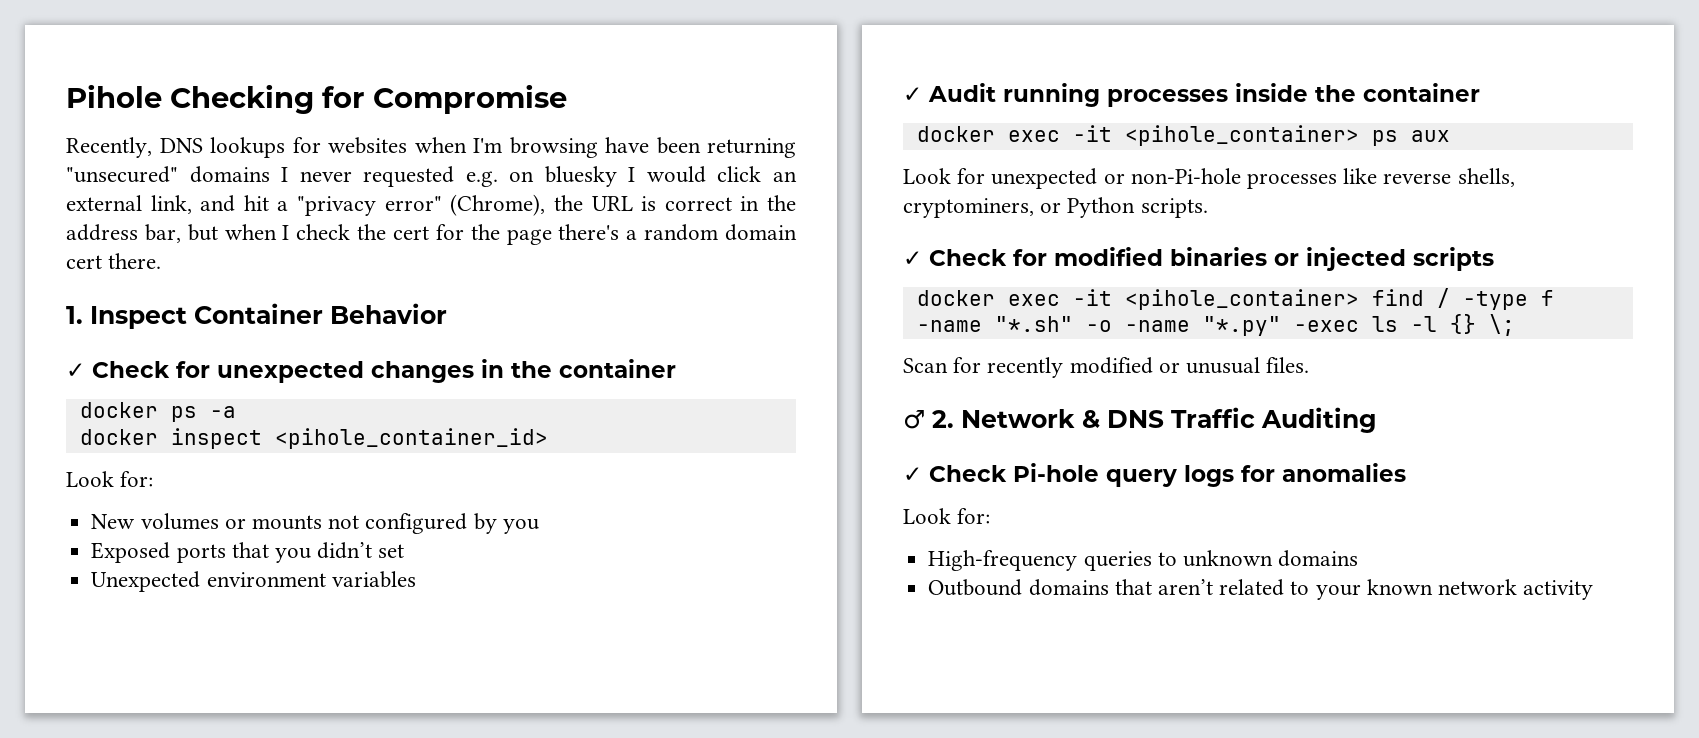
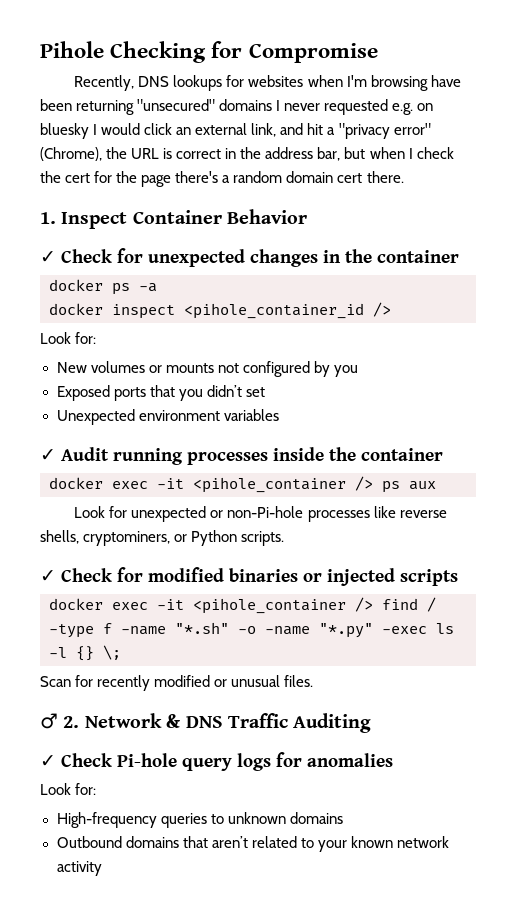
- docker inspect <pihole_container_id>
+ docker inspect <pihole_container_id />
- docker exec -it <pihole_container> ps aux
+ docker exec -it <pihole_container /> ps aux
- docker exec -it <pihole_container> find / -type f -name "*.sh" -o -name "*.py" -exec ls -l {} \;
+ docker exec -it <pihole_container /> find / -type f -name "*.sh" -o -name "*.py" -exec ls -l {} \;

